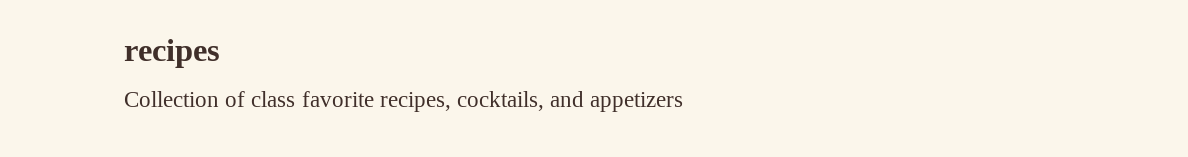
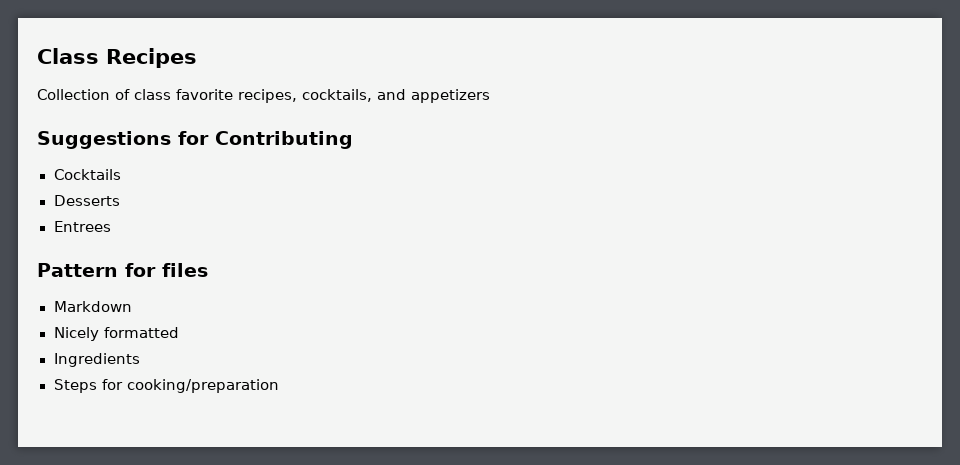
- recipes
+ Class Recipes
+ Suggestions for Contributing
+ Cocktails
+ Desserts
+ Entrees
+ Pattern for files
+ Markdown
+ Nicely formatted
+ Ingredients
+ Steps for cooking/preparation

